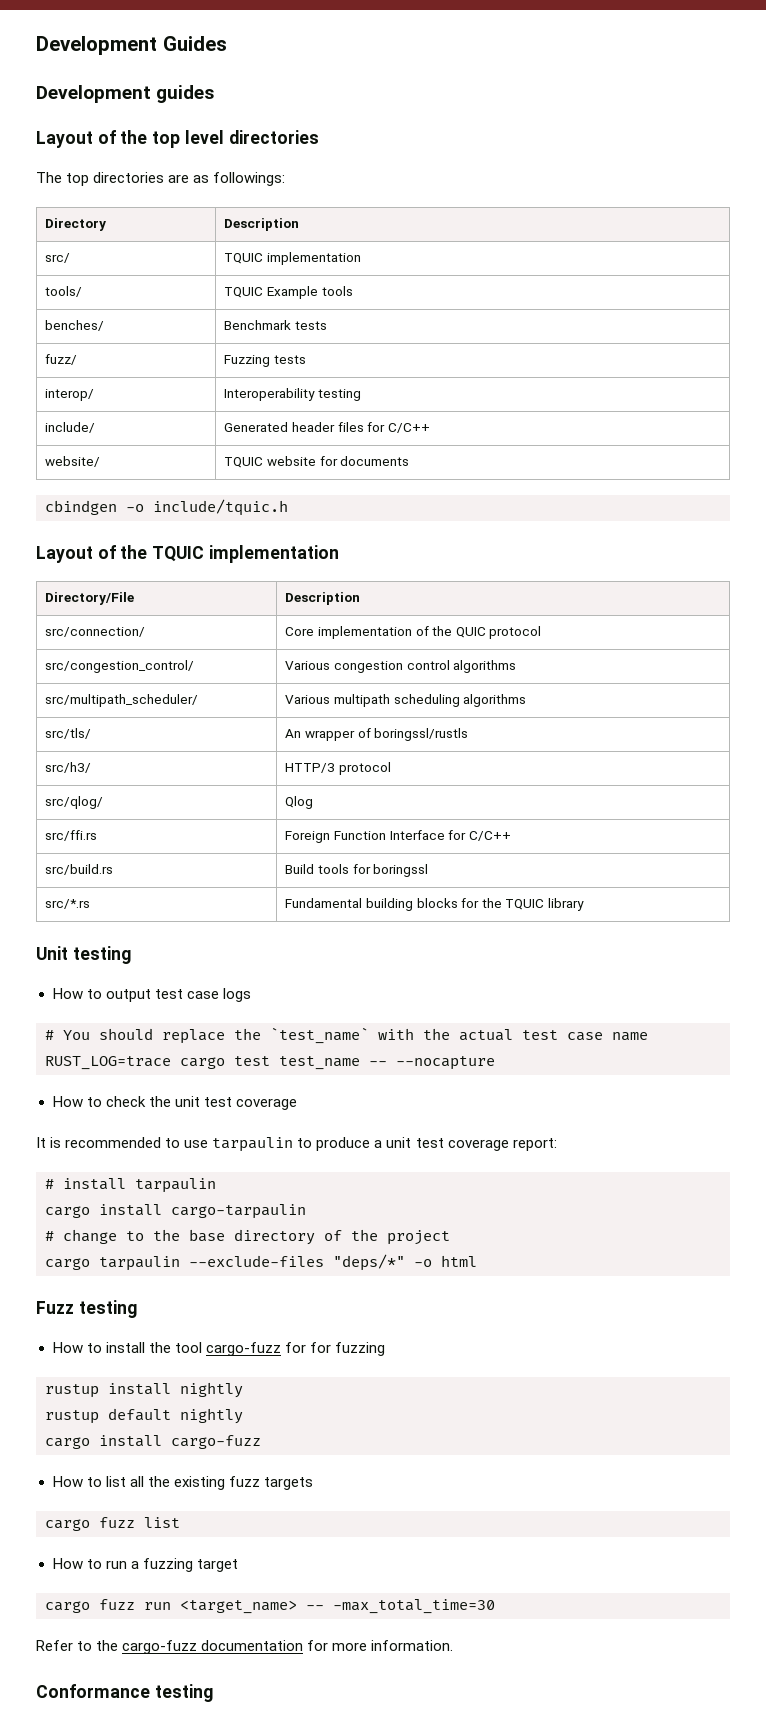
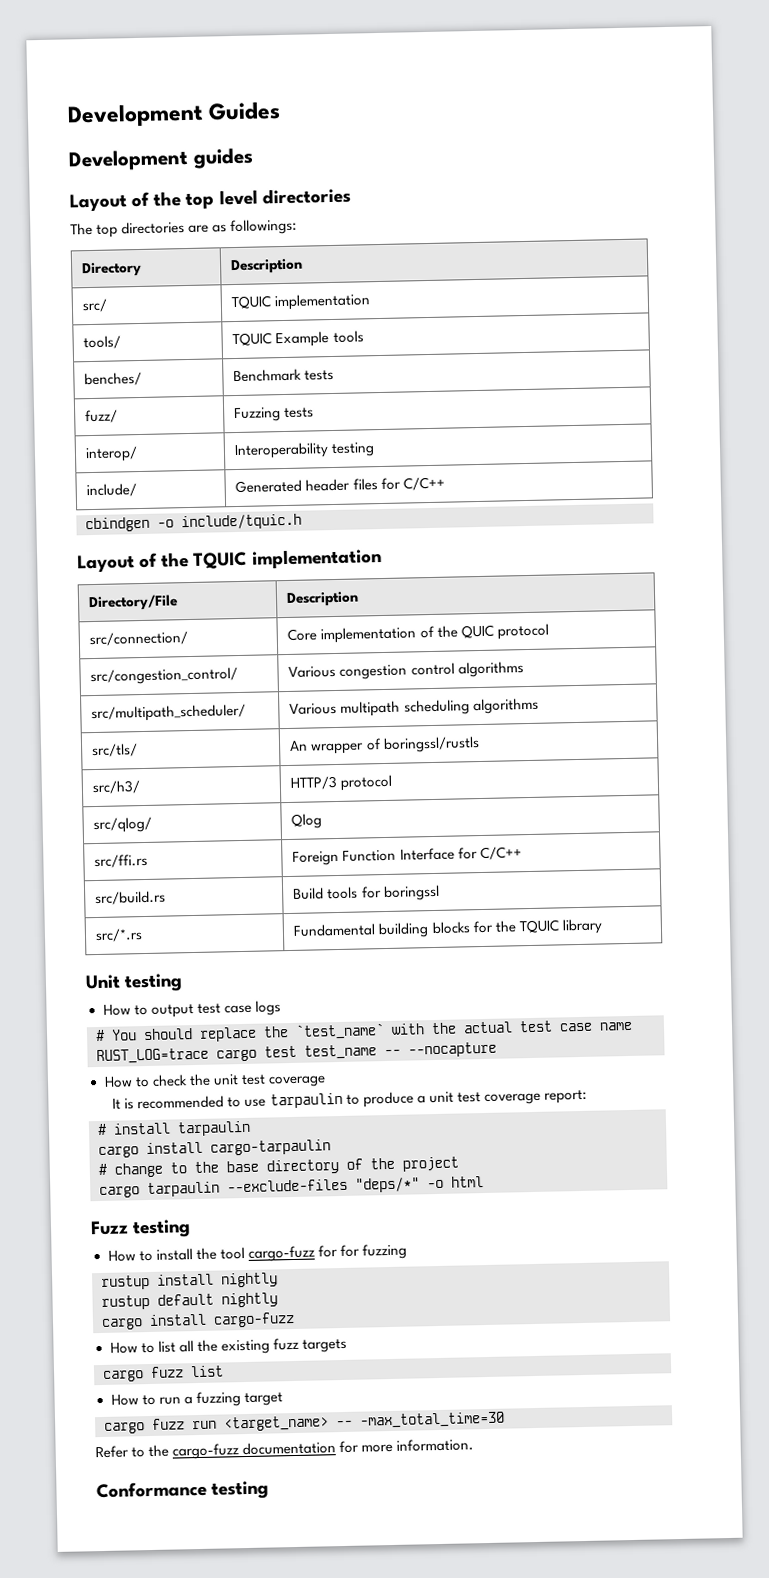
- website/ | TQUIC website for documents

